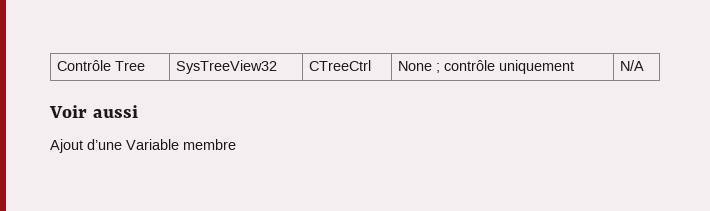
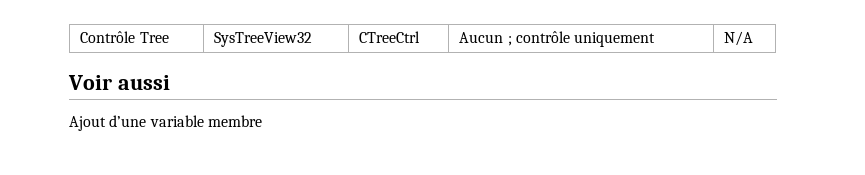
- Contrôle Tree | SysTreeView32 | CTreeCtrl | None ; contrôle uniquement | N/A
+ Contrôle Tree | SysTreeView32 | CTreeCtrl | Aucun ; contrôle uniquement | N/A
- Ajout d’une Variable membre
+ Ajout d’une variable membre

